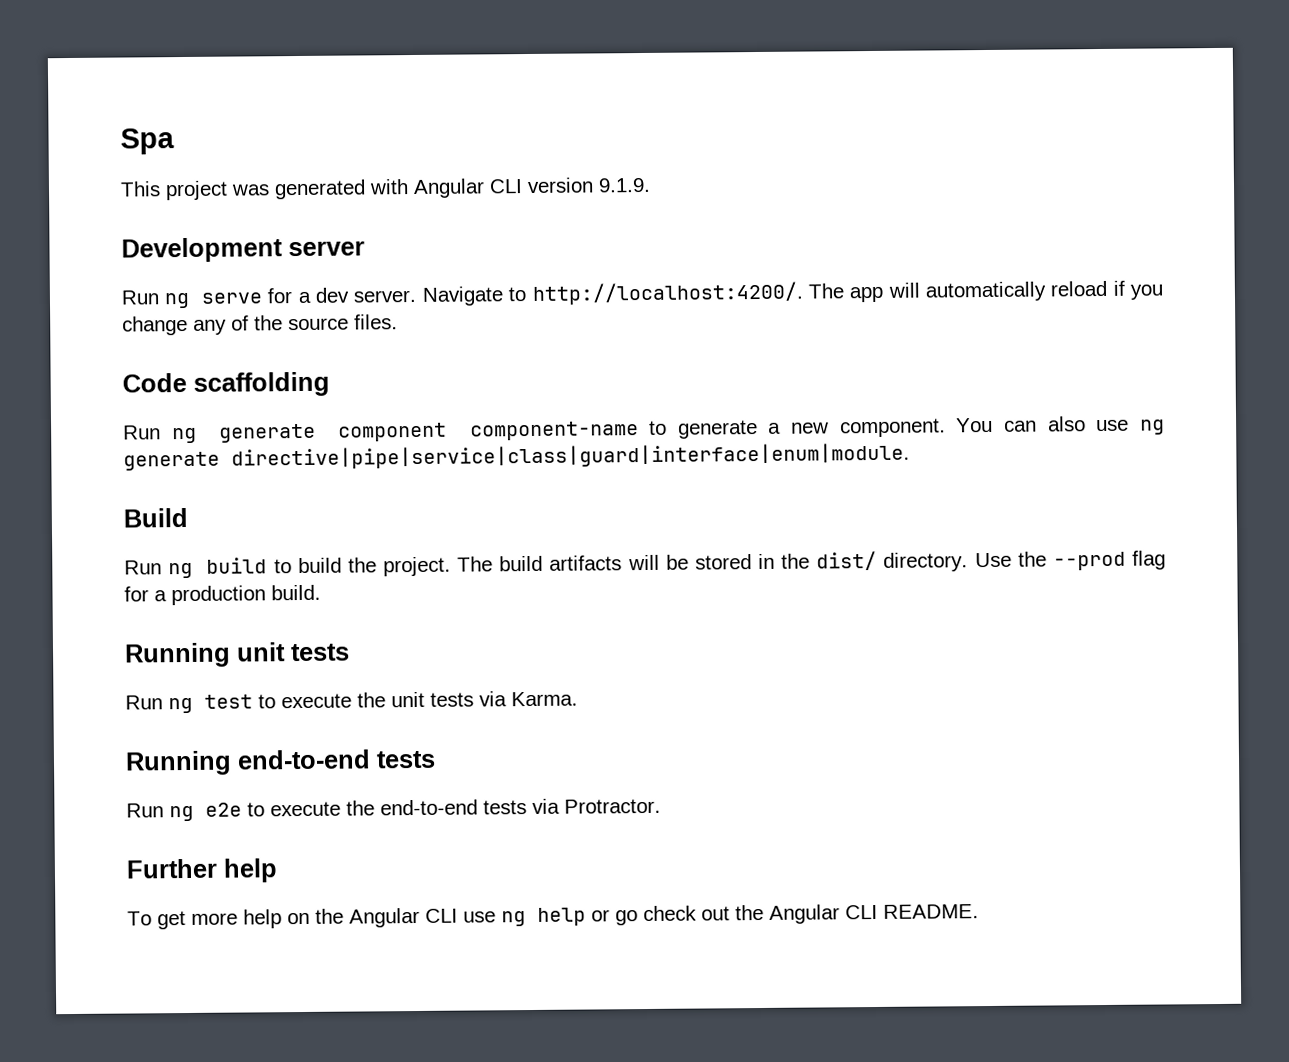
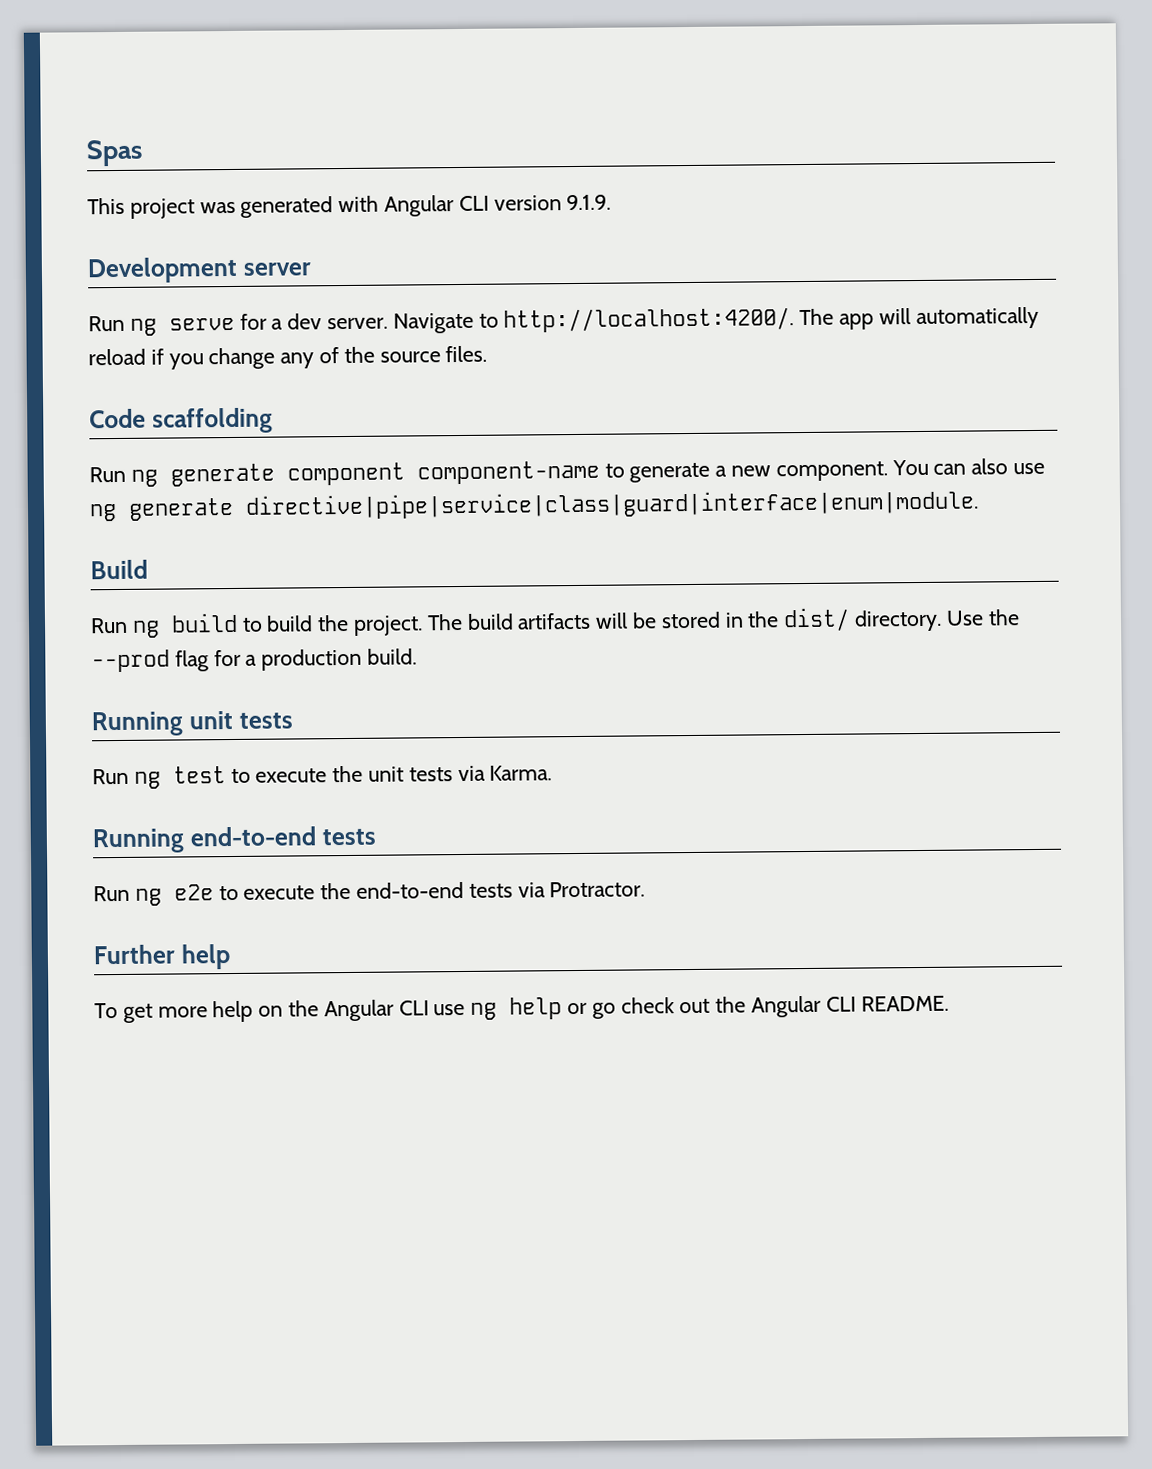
- Spa
+ Spas

